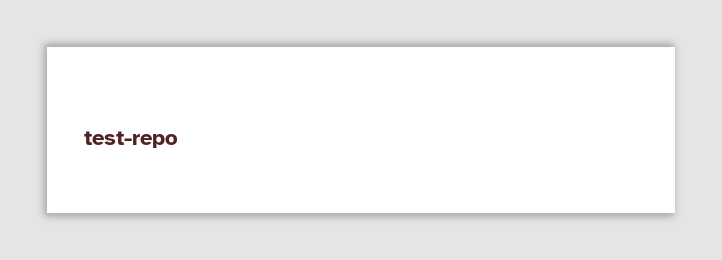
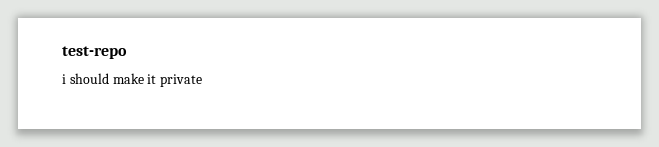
+ i should make it private

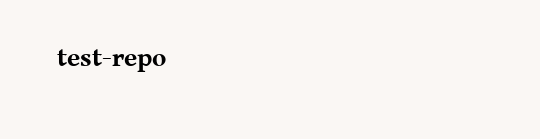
- i should make it private

